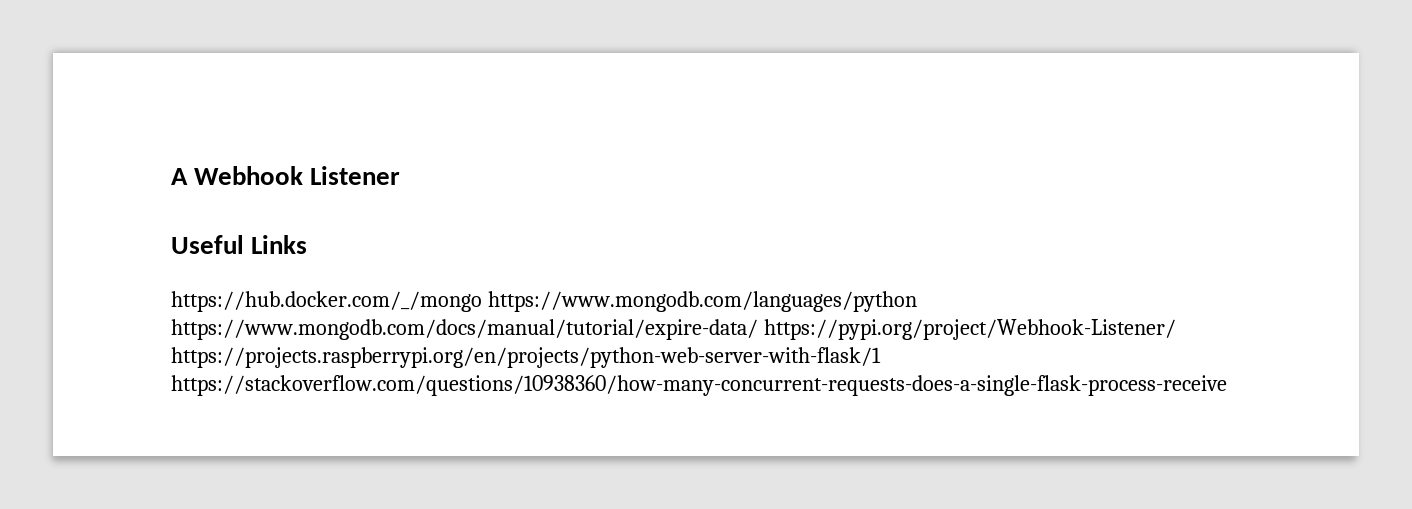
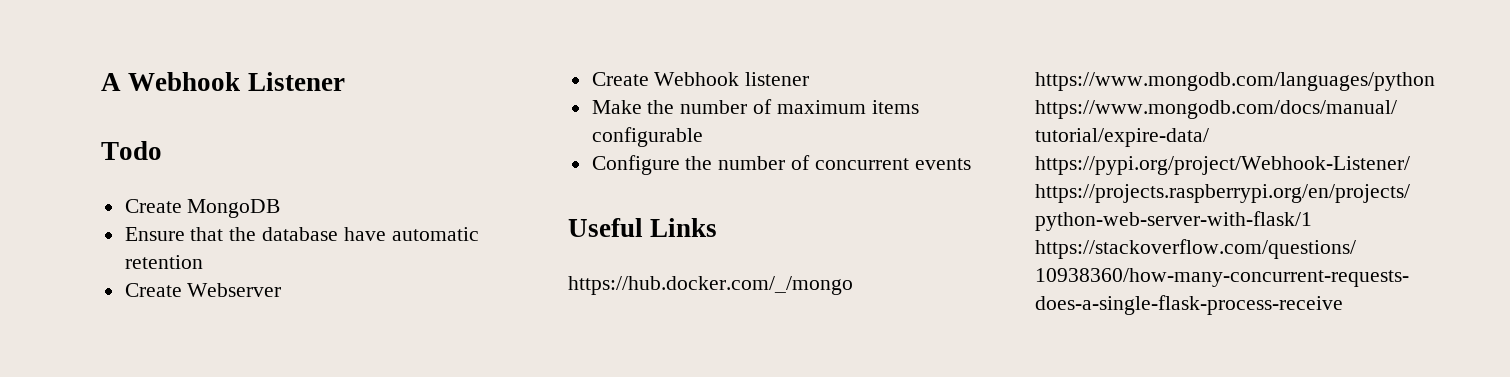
+ Todo
+ Create MongoDB
+ Ensure that the database have automatic retention
+ Create Webserver
+ Create Webhook listener
+ Make the number of maximum items configurable
+ Configure the number of concurrent events

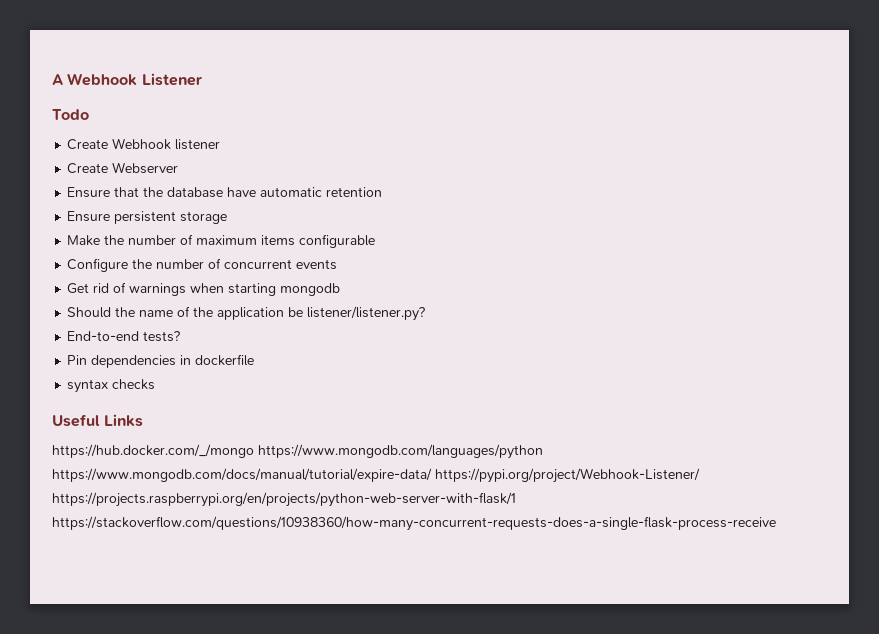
- Create MongoDB
+ Create Webhook listener
+ Create Webserver
- Create Webserver
- Create Webhook listener
+ Ensure persistent storage
+ Get rid of warnings when starting mongodb
+ Should the name of the application be listener/listener.py?
+ End-to-end tests?
+ Pin dependencies in dockerfile
+ syntax checks

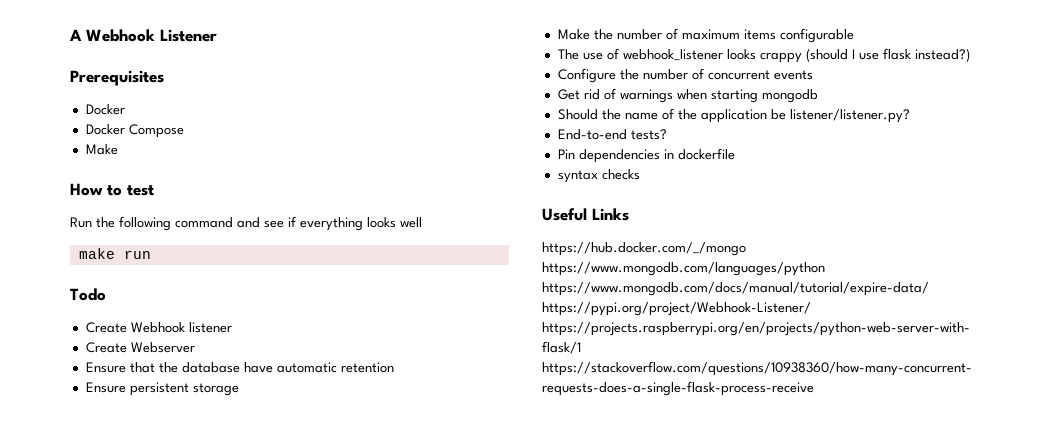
+ Prerequisites
+ Docker
+ Docker Compose
+ Make
+ How to test
+ Run the following command and see if everything looks well
+ make run
+ The use of webhook_listener looks crappy (should I use flask instead?)

